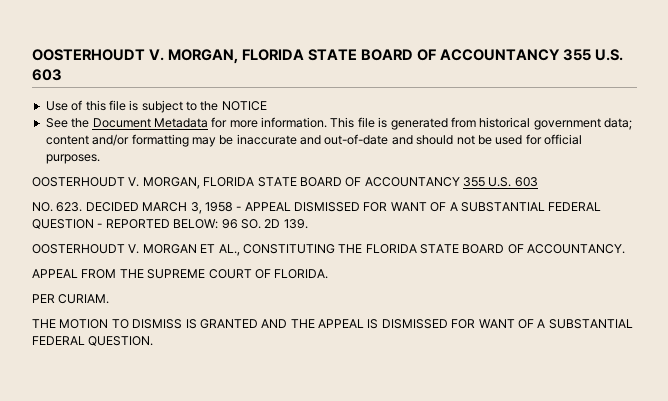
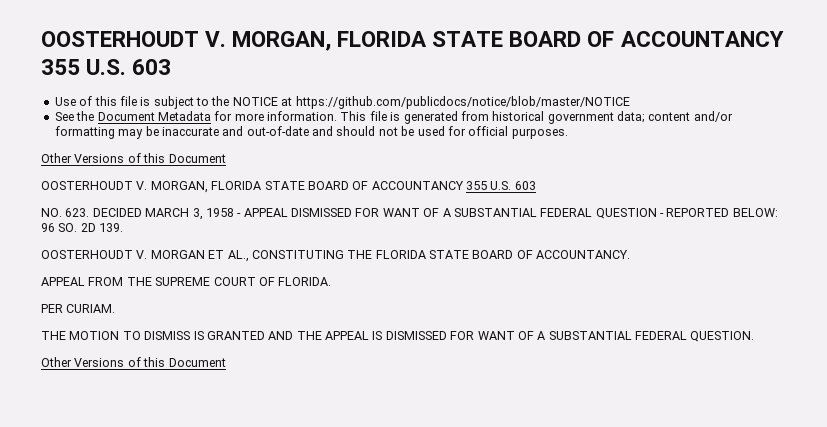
- Use of this file is subject to the NOTICE
+ Use of this file is subject to the NOTICE at https://github.com/publicdocs/notice/blob/master/NOTICE
  This file is generated from historical government data; content and/or formatting may be inaccurate and out-of-date and should not be used for official purposes.
+ Other Versions of this Document
  THE MOTION TO DISMISS IS GRANTED AND THE APPEAL IS DISMISSED FOR WANT OF A SUBSTANTIAL FEDERAL QUESTION.
+ Other Versions of this Document

